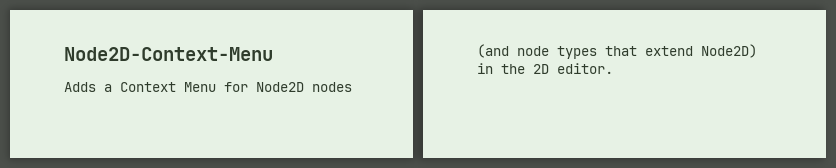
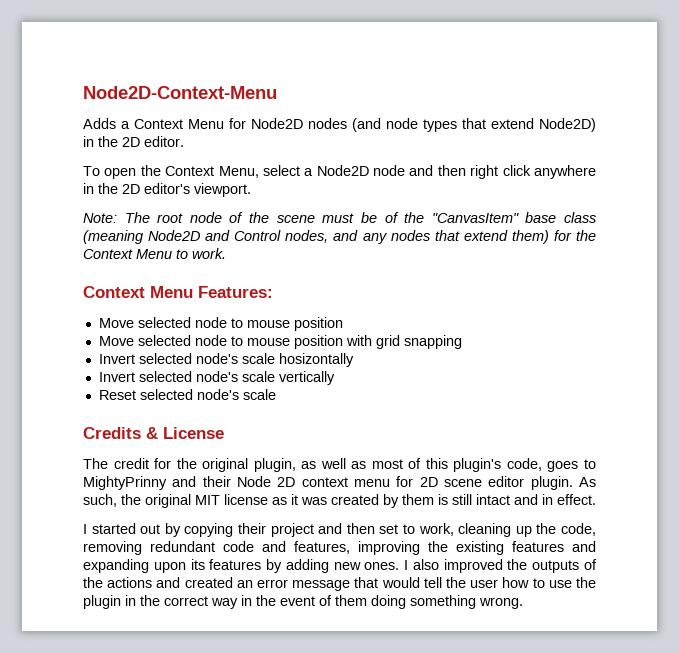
+ To open the Context Menu, select a Node2D node and then right click anywhere in the 2D editor's viewport.
+ Note: The root node of the scene must be of the "CanvasItem" base class (meaning Node2D and Control nodes, and any nodes that extend them) for the Context Menu to work.
+ Context Menu Features:
+ Move selected node to mouse position
+ Move selected node to mouse position with grid snapping
+ Invert selected node's scale hosizontally
+ Invert selected node's scale vertically
+ Reset selected node's scale
+ Credits & License
+ The credit for the original plugin, as well as most of this plugin's code, goes to MightyPrinny and their Node 2D context menu for 2D scene editor plugin. As such, the original MIT license as it was created by them is still intact and in effect.
+ I started out by copying their project and then set to work, cleaning up the code, removing redundant code and features, improving the existing features and expanding upon its features by adding new ones. I also improved the outputs of the actions and created an error message that would tell the user how to use the plugin in the correct way in the event of them doing something wrong.

